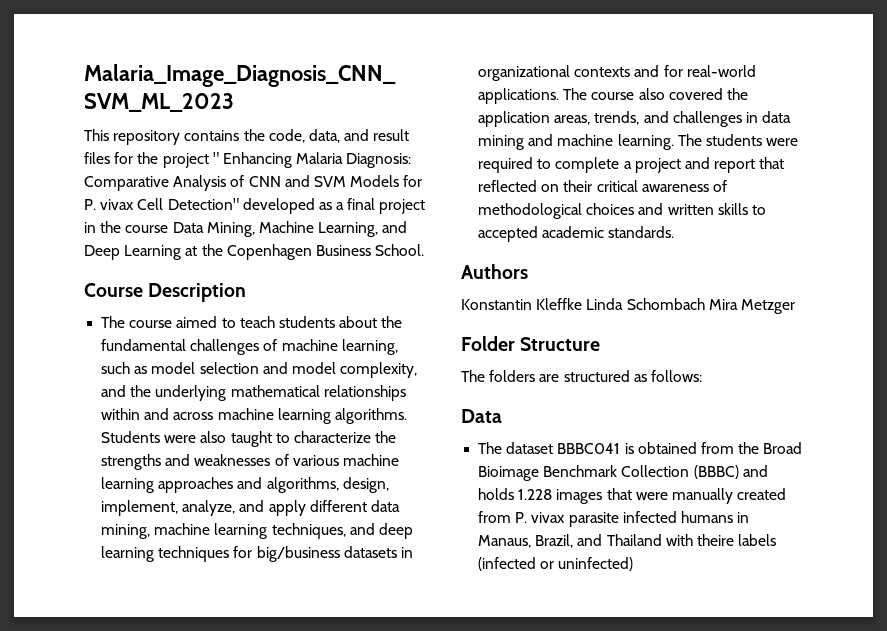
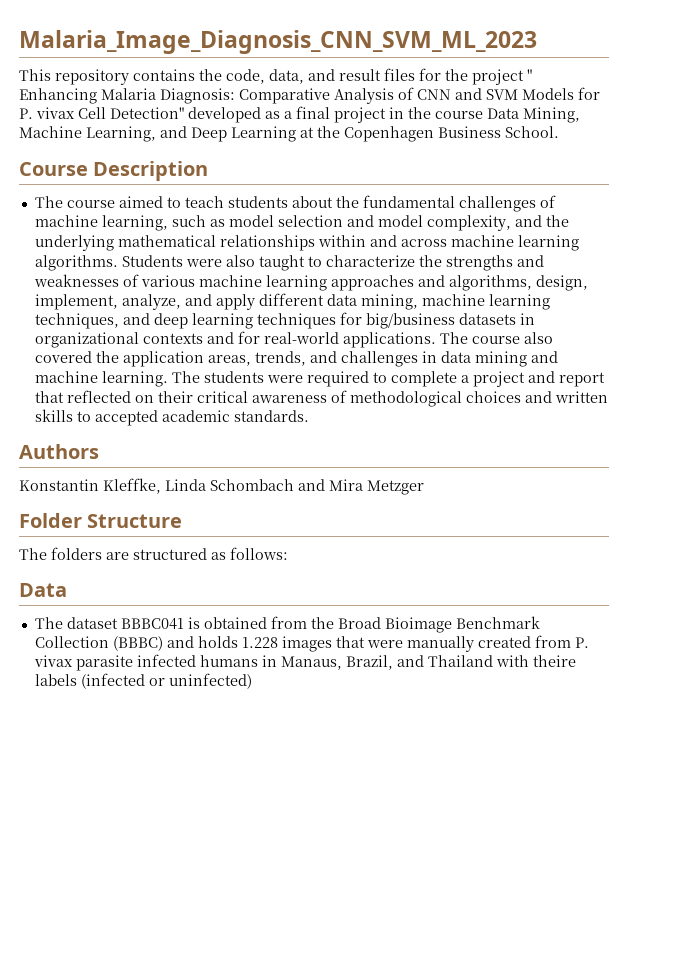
- Konstantin Kleffke Linda Schombach Mira Metzger
+ Konstantin Kleffke, Linda Schombach and Mira Metzger

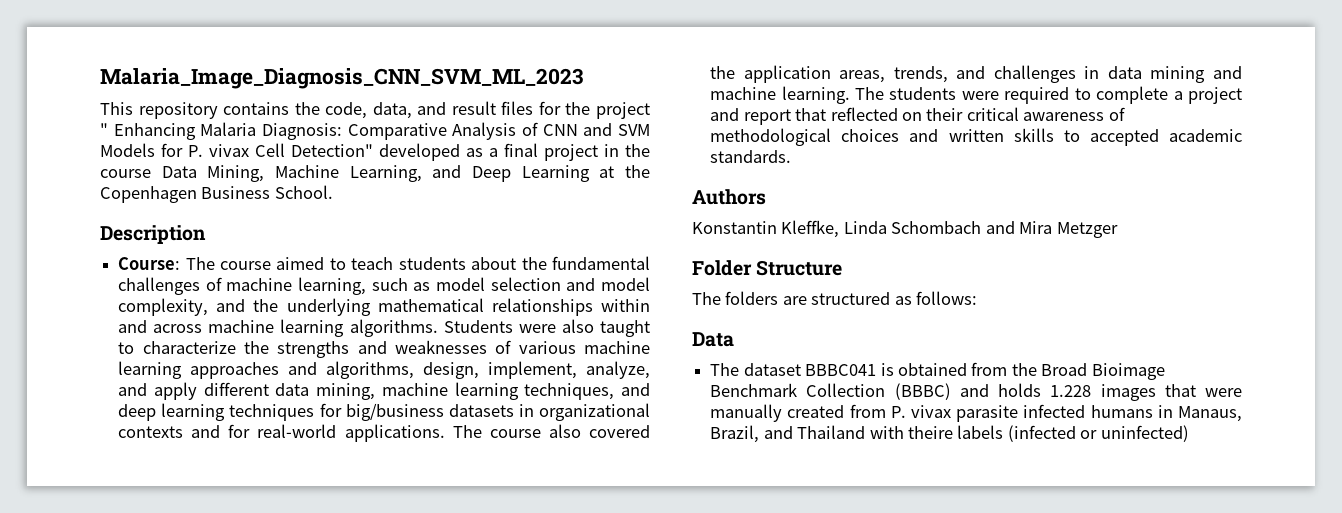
- Course Description
+ Description
- The course aimed to teach students about the fundamental challenges of machine learning, such as model selection and model complexity, and the underlying mathematical relationships within and across machine learning algorithms.
+ Course: The course aimed to teach students about the fundamental challenges of machine learning, such as model selection and model complexity, and the underlying mathematical relationships within and across machine learning algorithms.

